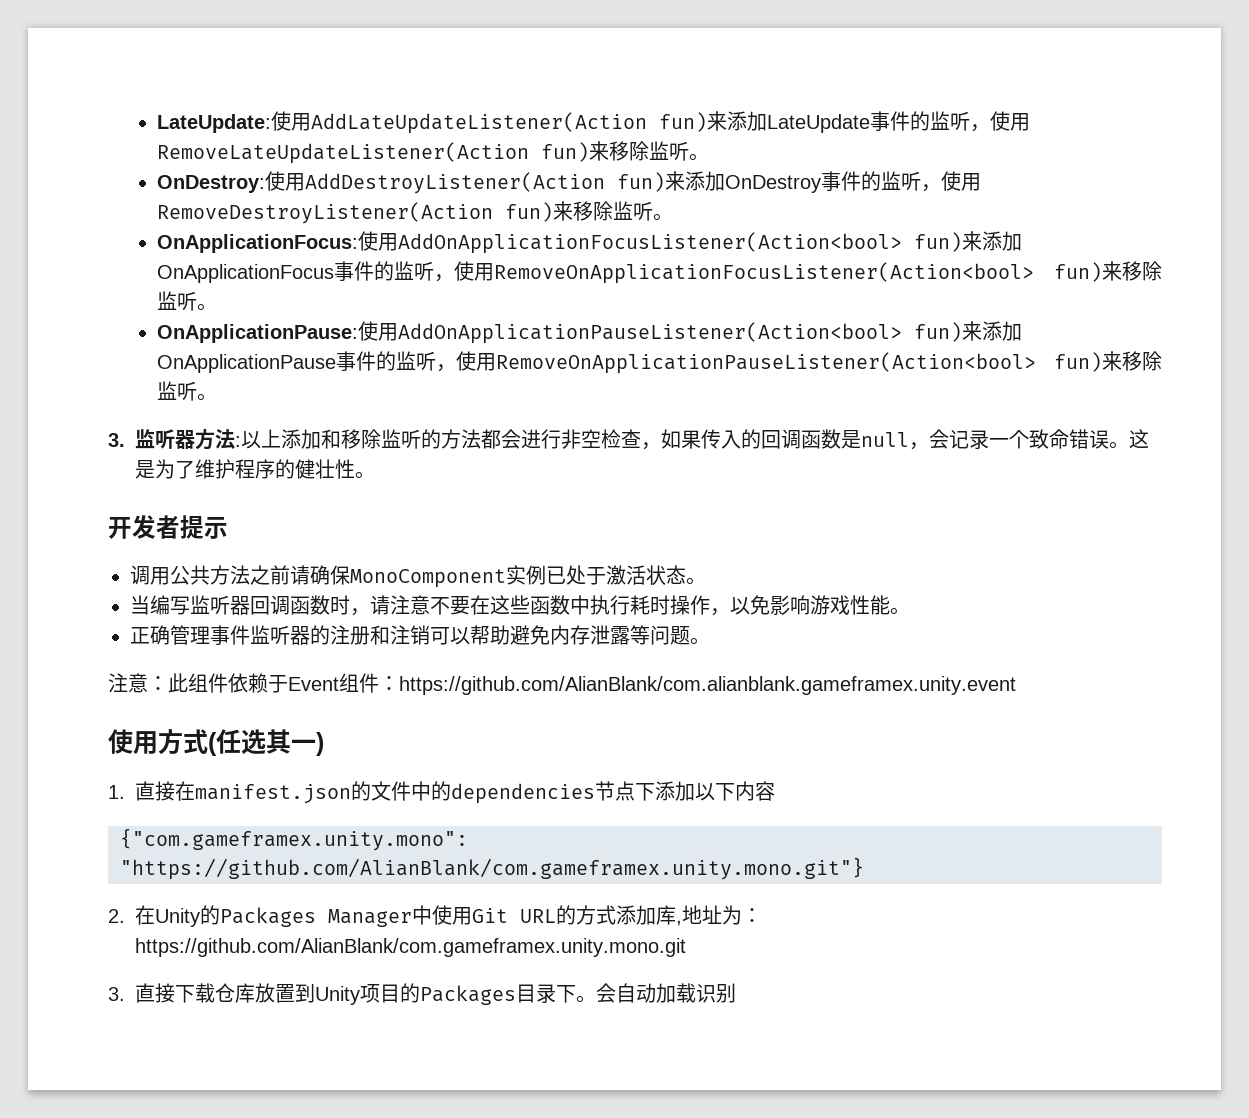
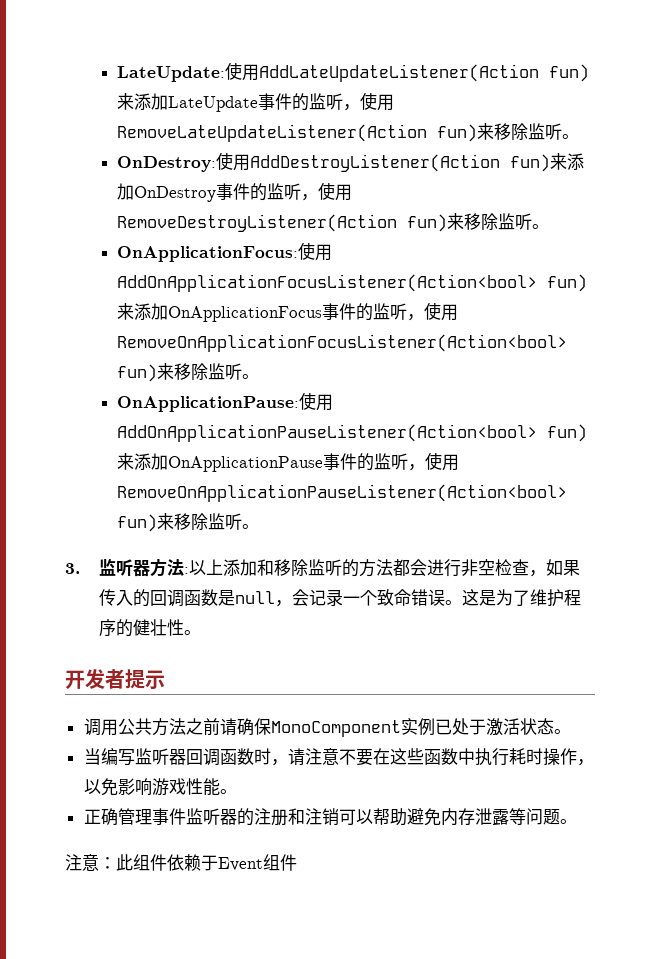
- 注意：此组件依赖于Event组件：https://github.com/AlianBlank/com.alianblank.gameframex.unity.event
- 使用方式(任选其一)
- 1.直接在manifest.json的文件中的dependencies节点下添加以下内容
- {"com.gameframex.unity.mono": "https://github.com/AlianBlank/com.gameframex.unity.mono.git"}
- 2.在Unity的Packages Manager中使用Git URL的方式添加库,地址为：https://github.com/AlianBlank/com.gameframex.unity.mono.git
- 3.直接下载仓库放置到Unity项目的Packages目录下。会自动加载识别
+ 注意：此组件依赖于Event组件

